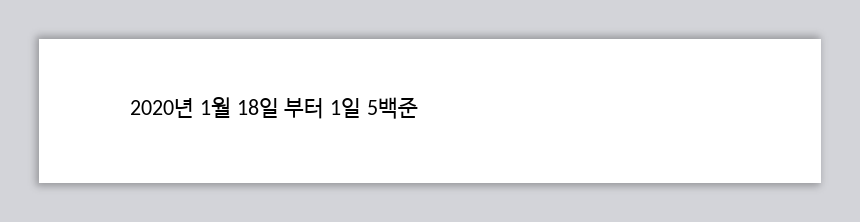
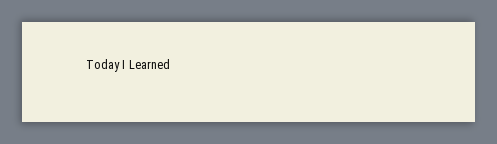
- 2020년 1월 18일 부터 1일 5백준
+ Today I Learned

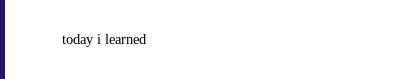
- Today I Learned
+ today i learned

